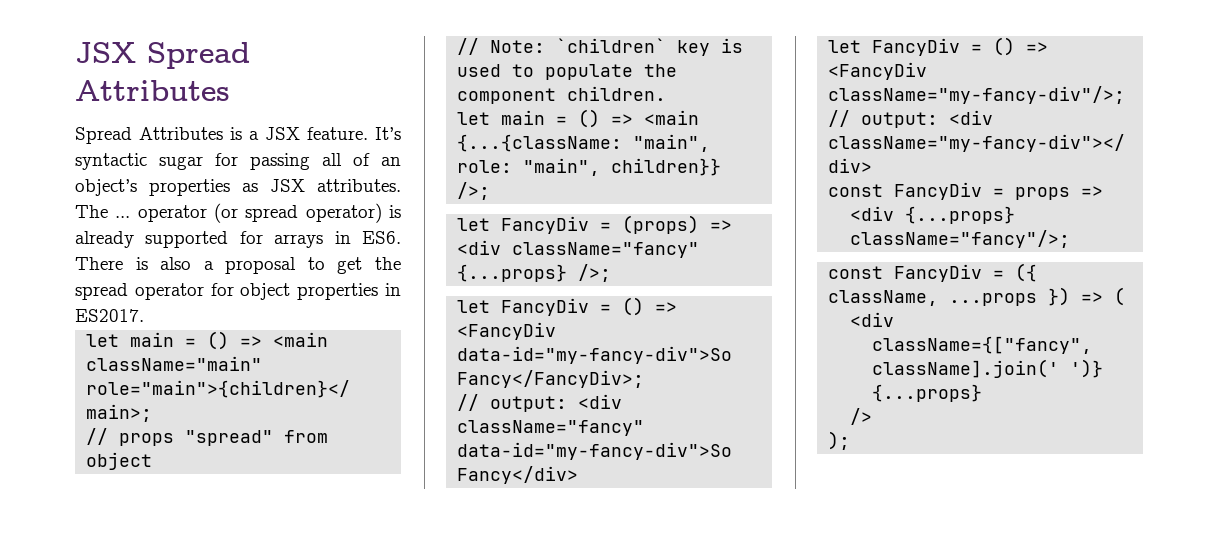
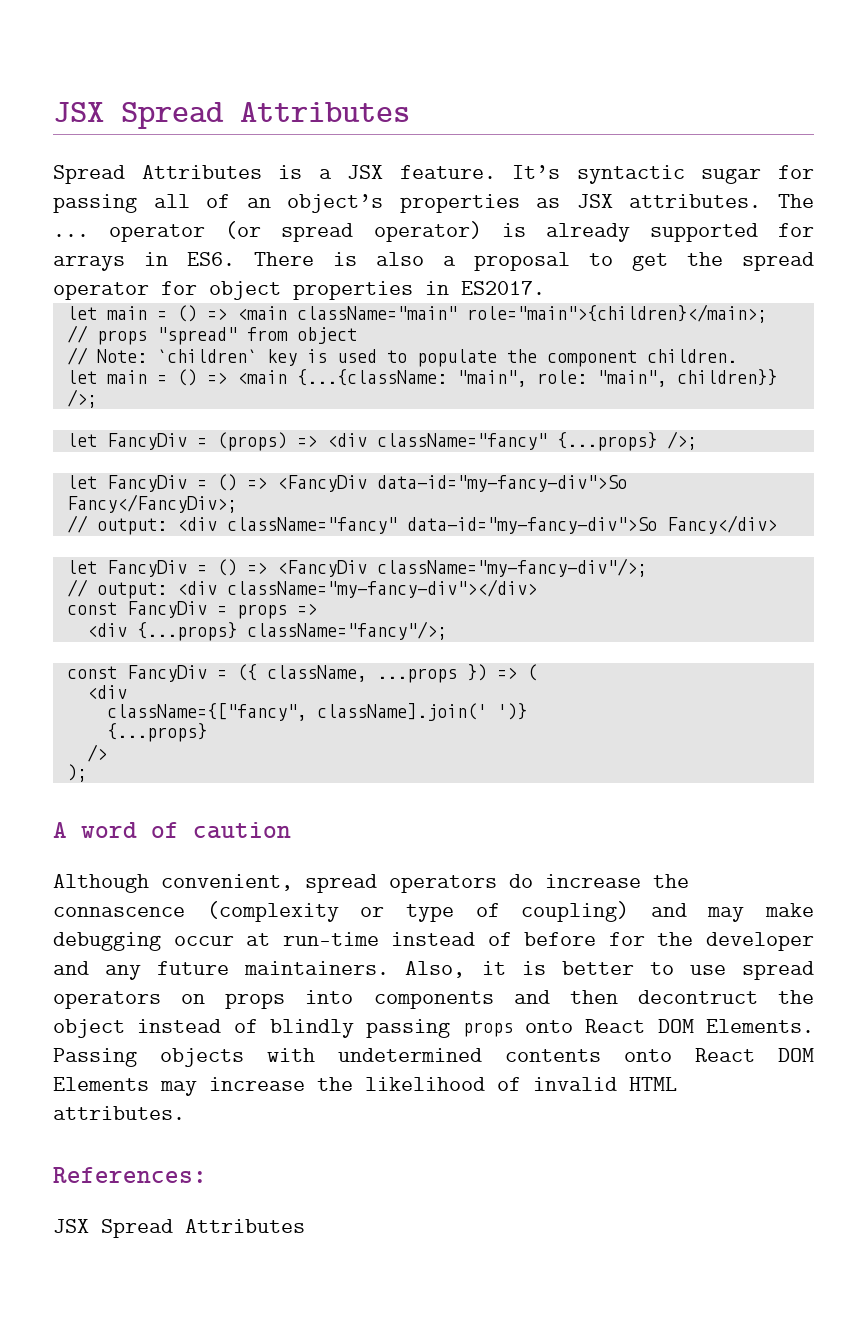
+ A word of caution
+ Although convenient, spread operators do increase the connascence (complexity or type of coupling) and may make debugging occur at run-time instead of before for the developer and any future maintainers. Also, it is better to use spread operators on props into components and then decontruct the object instead of blindly passing props onto React DOM Elements. Passing objects with undetermined contents onto React DOM Elements may increase the likelihood of invalid HTML attributes.
+ References:
+ JSX Spread Attributes

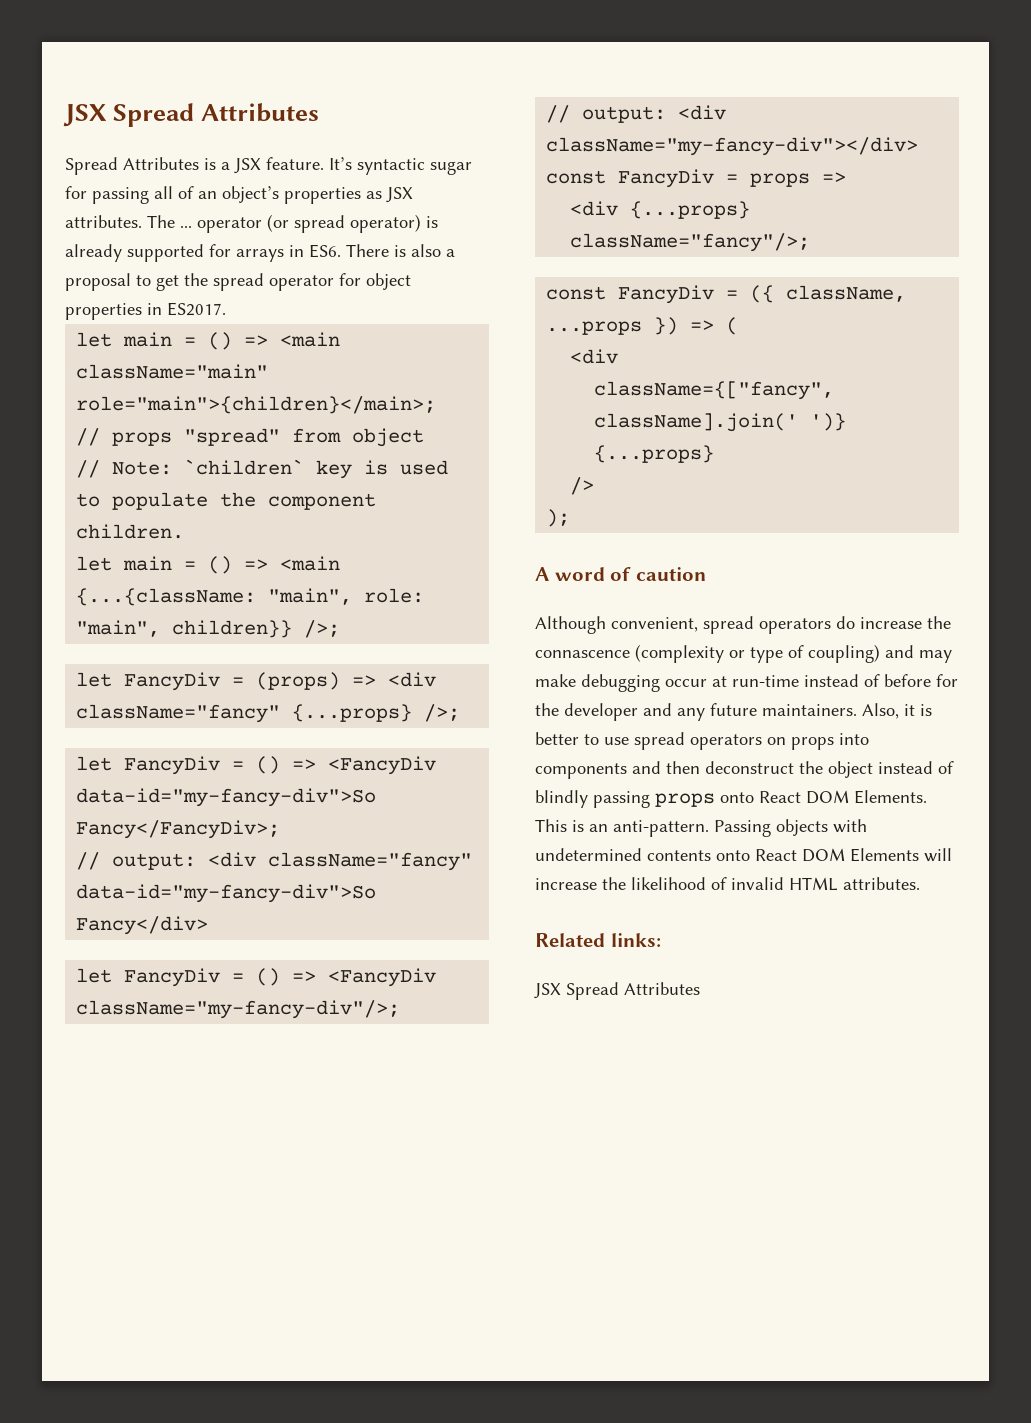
- Also, it is better to use spread operators on props into components and then decontruct the object instead of blindly passing props onto React DOM Elements.
+ Also, it is better to use spread operators on props into components and then deconstruct the object instead of blindly passing props onto React DOM Elements.
+ This is an anti-pattern.
- Passing objects with undetermined contents onto React DOM Elements may increase the likelihood of invalid HTML attributes.
+ Passing objects with undetermined contents onto React DOM Elements will increase the likelihood of invalid HTML attributes.
- References:
+ Related links:

